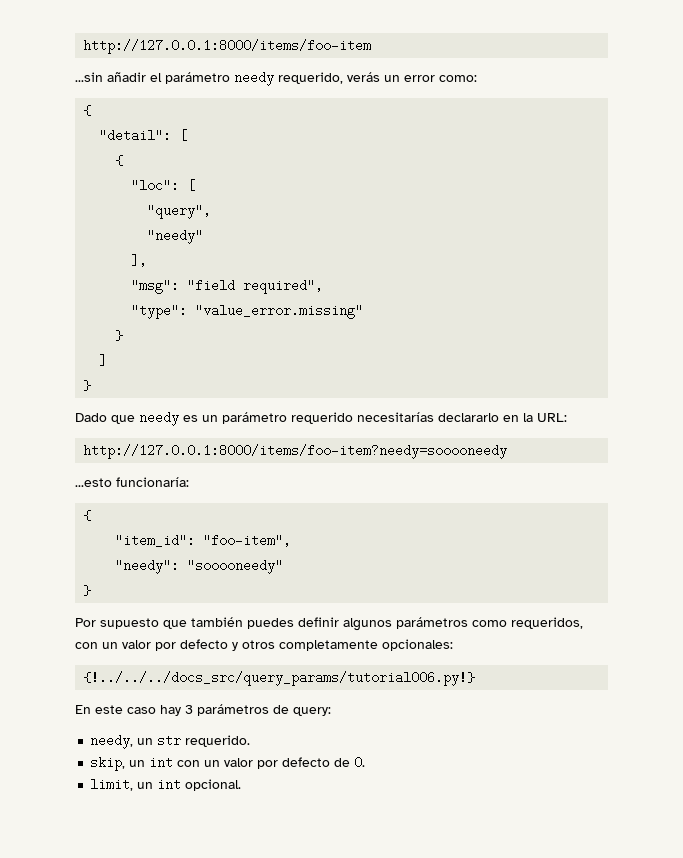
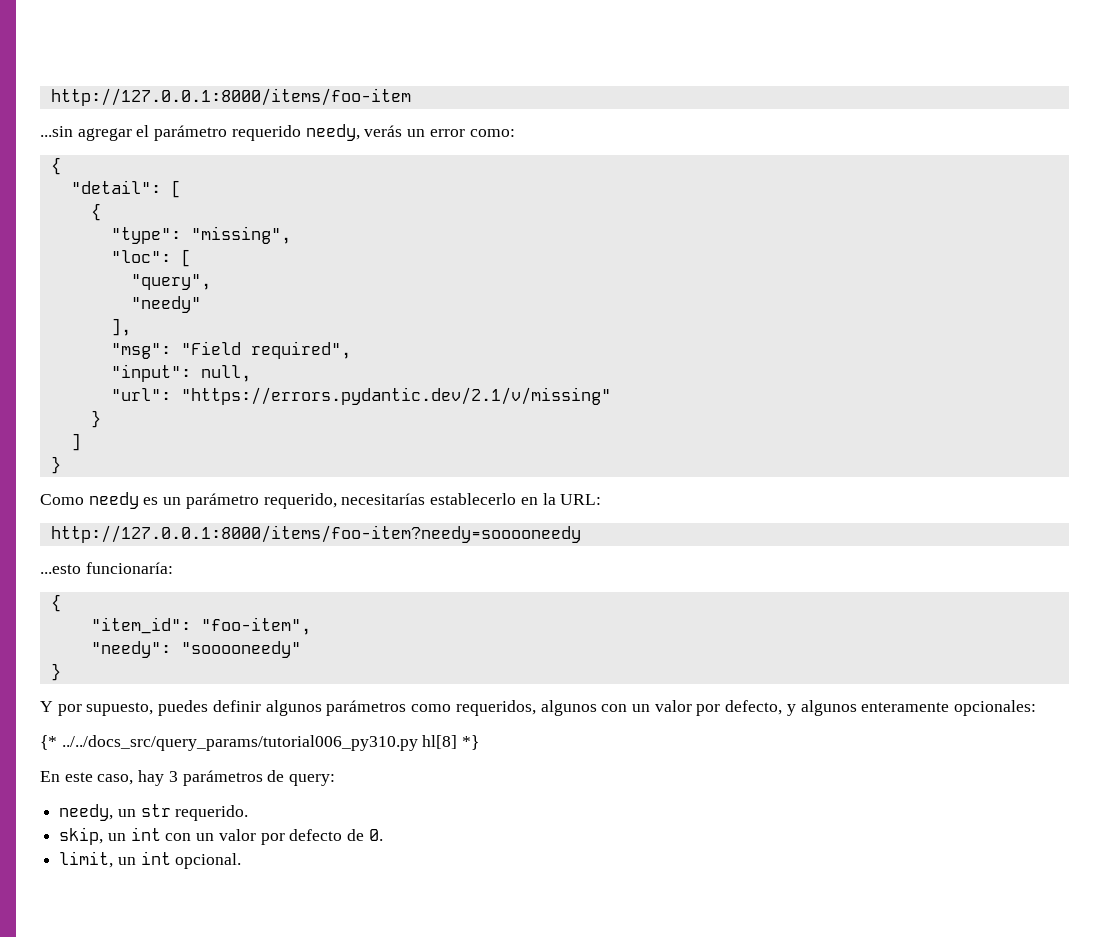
- ...sin añadir el parámetro needy requerido, verás un error como:
+ ...sin agregar el parámetro requerido needy, verás un error como:
+ "type": "missing",
- "msg": "field required",
+ "msg": "Field required",
- "type": "value_error.missing"
+ "input": null,
+ "url": "https://errors.pydantic.dev/2.1/v/missing"
- Dado que needy es un parámetro requerido necesitarías declararlo en la URL:
+ Como needy es un parámetro requerido, necesitarías establecerlo en la URL:
- Por supuesto que también puedes definir algunos parámetros como requeridos, con un valor por defecto y otros completamente opcionales:
- {!../../../docs_src/query_params/tutorial006.py!}
+ Y por supuesto, puedes definir algunos parámetros como requeridos, algunos con un valor por defecto, y algunos enteramente opcionales:
+ {* ../../docs_src/query_params/tutorial006_py310.py hl[8] *}
- En este caso hay 3 parámetros de query:
+ En este caso, hay 3 parámetros de query:

